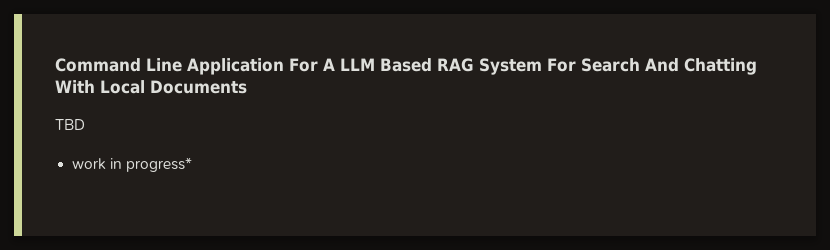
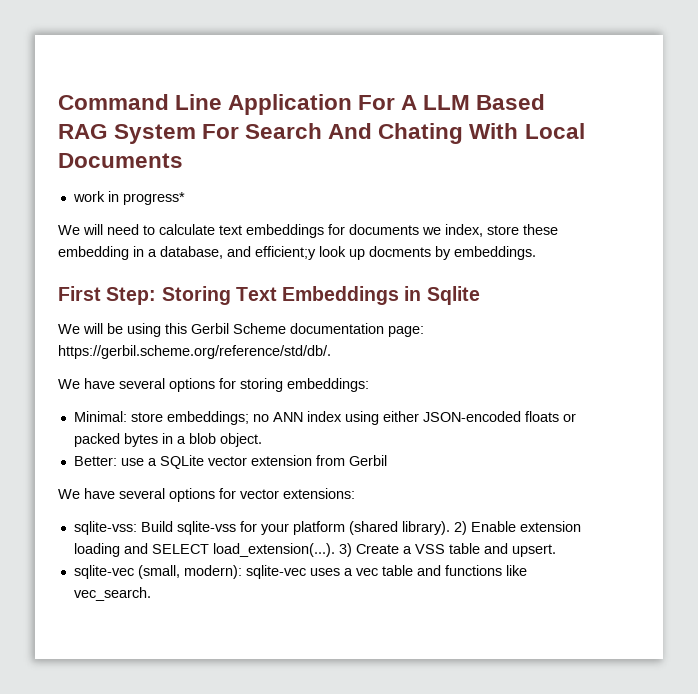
- Command Line Application For A LLM Based RAG System For Search And Chatting With Local Documents
+ Command Line Application For A LLM Based RAG System For Search And Chating With Local Documents
- TBD
+ We will need to calculate text embeddings for documents we index, store these embedding in a database, and efficient;y look up docments by embeddings.
+ First Step: Storing Text Embeddings in Sqlite
+ We will be using this Gerbil Scheme documentation page: https://gerbil.scheme.org/reference/std/db/.
+ We have several options for storing embeddings:
+ Minimal: store embeddings; no ANN index using either JSON-encoded floats or packed bytes in a blob object.
+ Better: use a SQLite vector extension from Gerbil
+ We have several options for vector extensions:
+ sqlite-vss: Build sqlite-vss for your platform (shared library). 2) Enable extension loading and SELECT load_extension(...). 3) Create a VSS table and upsert.
+ sqlite-vec (small, modern): sqlite-vec uses a vec table and functions like vec_search.

